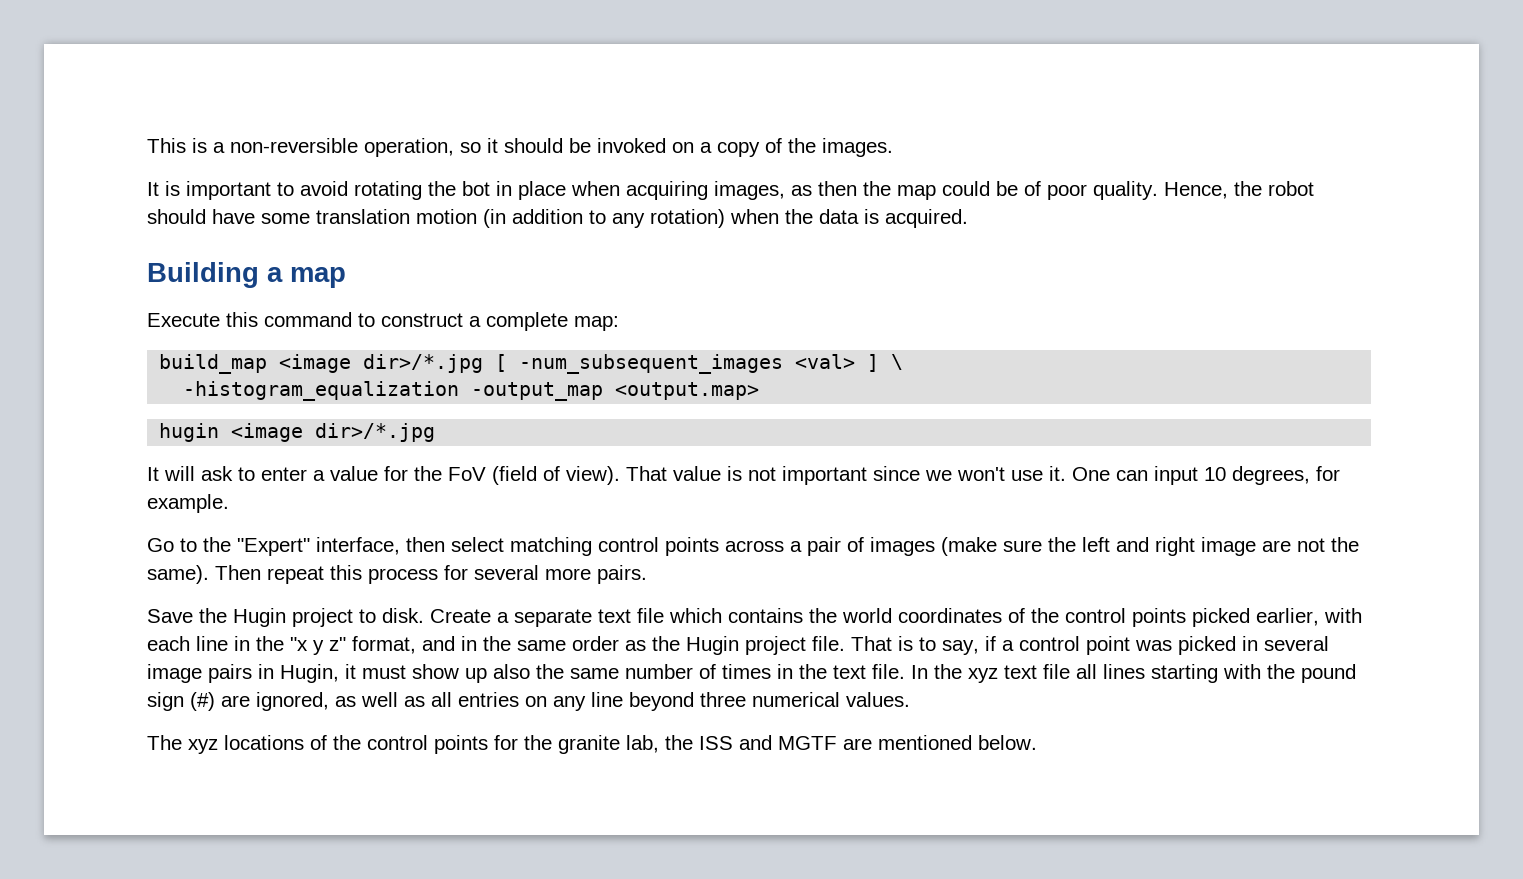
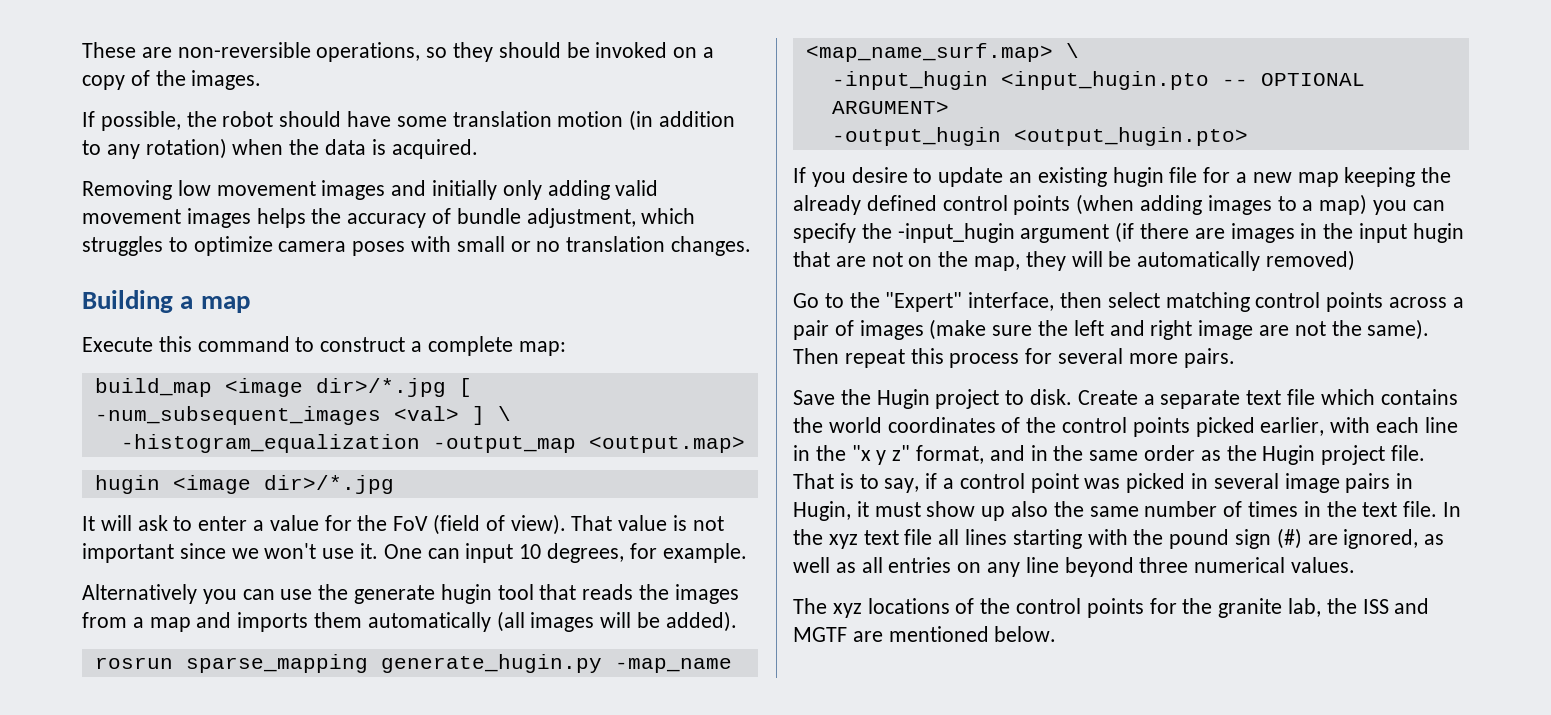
- This is a non-reversible operation, so it should be invoked on a copy of the images.
+ These are non-reversible operations, so they should be invoked on a copy of the images.
- It is important to avoid rotating the bot in place when acquiring images, as then the map could be of poor quality. Hence, the robot should have some translation motion (in addition to any rotation) when the data is acquired.
+ If possible, the robot should have some translation motion (in addition to any rotation) when the data is acquired.
+ Removing low movement images and initially only adding valid movement images helps the accuracy of bundle adjustment, which struggles to optimize camera poses with small or no translation changes.
+ Alternatively you can use the generate hugin tool that reads the images from a map and imports them automatically (all images will be added).
+ rosrun sparse_mapping generate_hugin.py -map_name <map_name_surf.map> \
+ -input_hugin <input_hugin.pto -- OPTIONAL ARGUMENT>
+ -output_hugin <output_hugin.pto>
+ If you desire to update an existing hugin file for a new map keeping the already defined control points (when adding images to a map) you can specify the -input_hugin argument (if there are images in the input hugin that are not on the map, they will be automatically removed)

